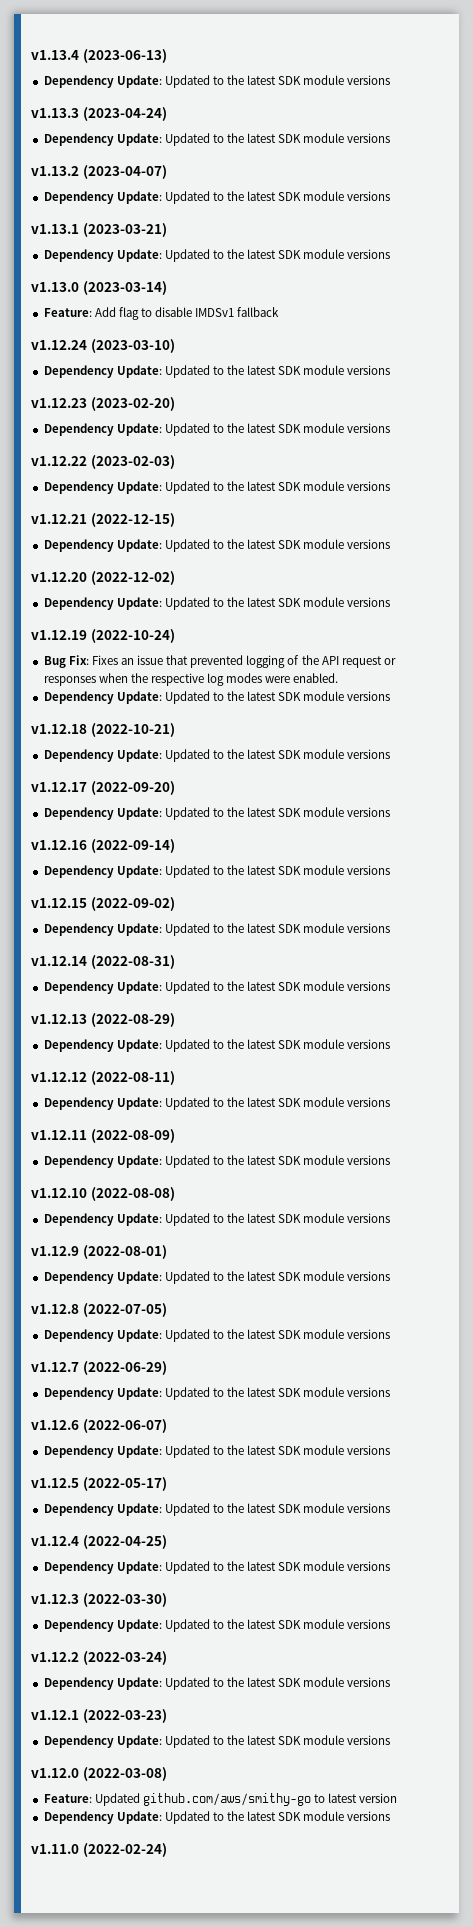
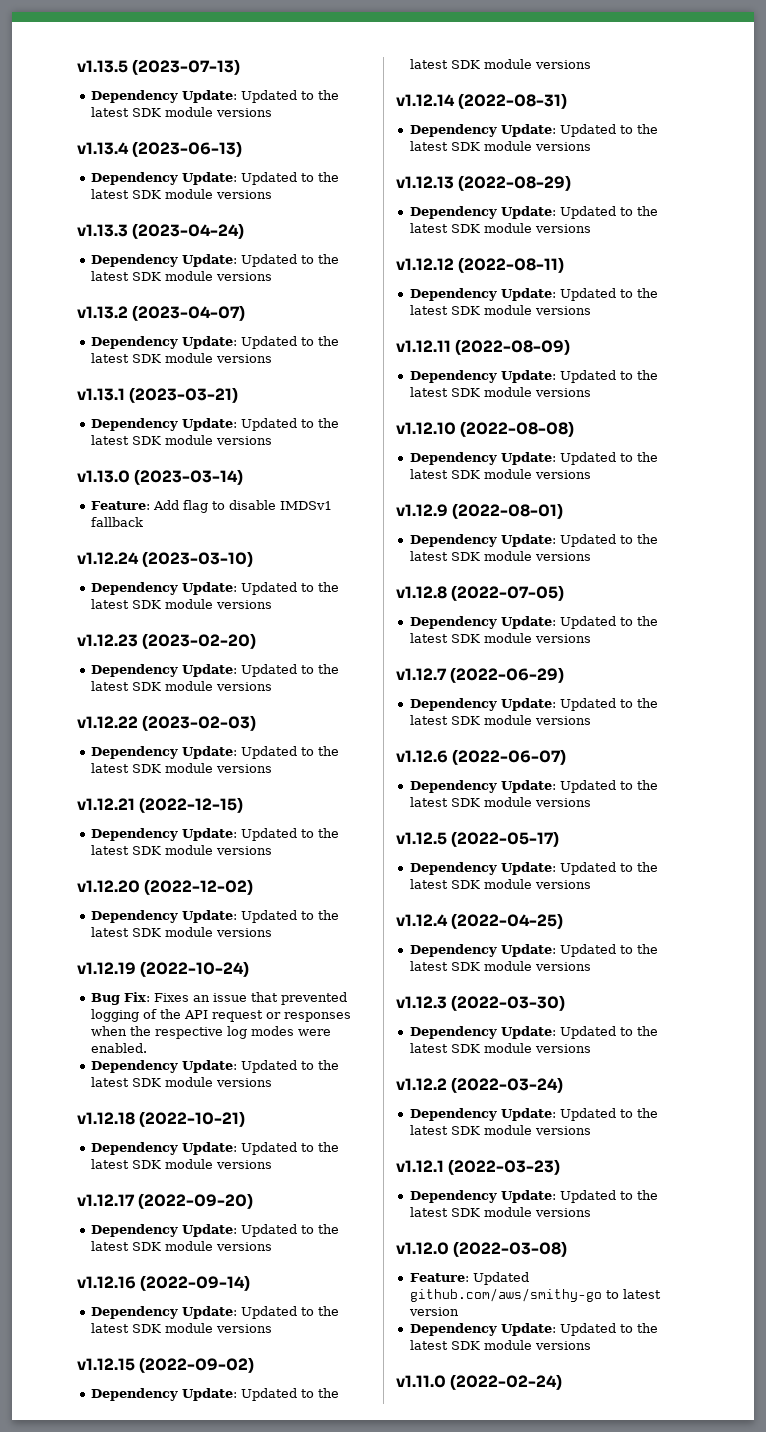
+ v1.13.5 (2023-07-13)
+ Dependency Update: Updated to the latest SDK module versions

